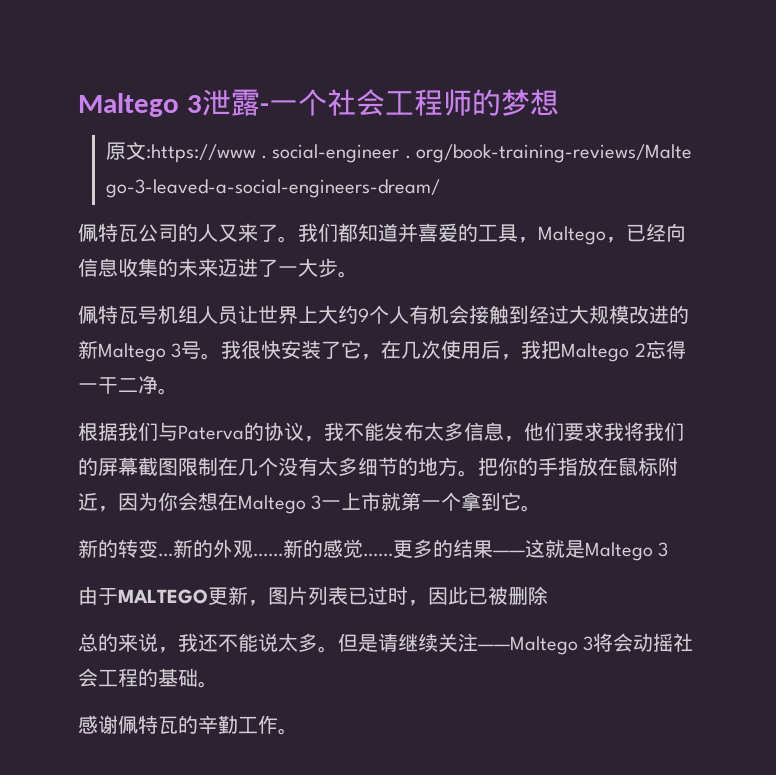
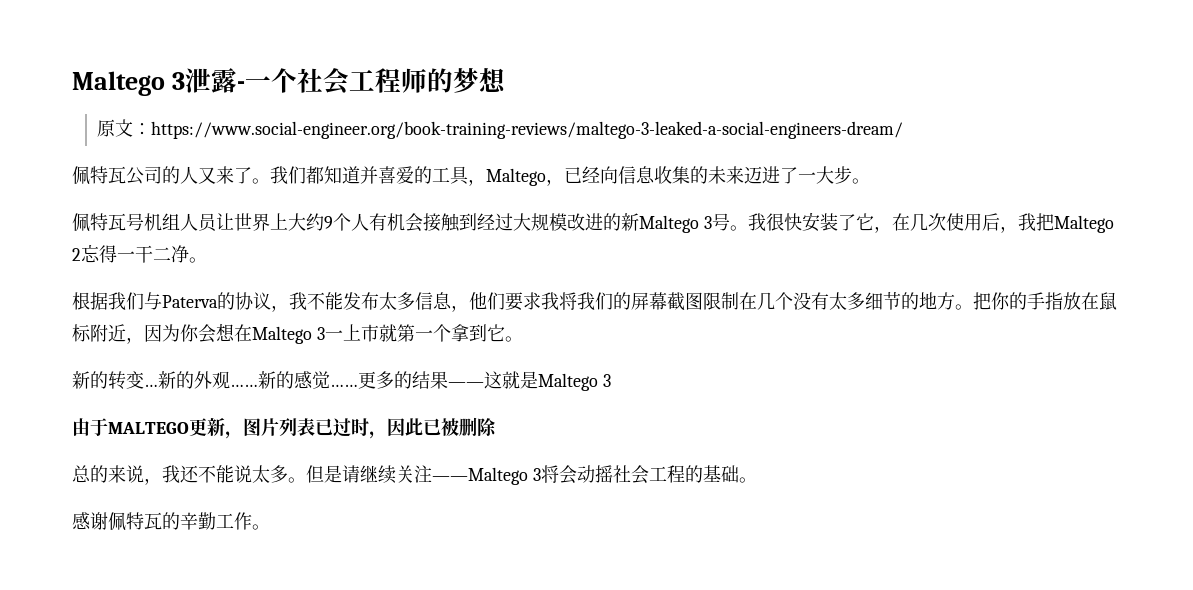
- 原文:https://www . social-engineer . org/book-training-reviews/Malte go-3-leaved-a-social-engineers-dream/
+ 原文：https://www.social-engineer.org/book-training-reviews/maltego-3-leaked-a-social-engineers-dream/

